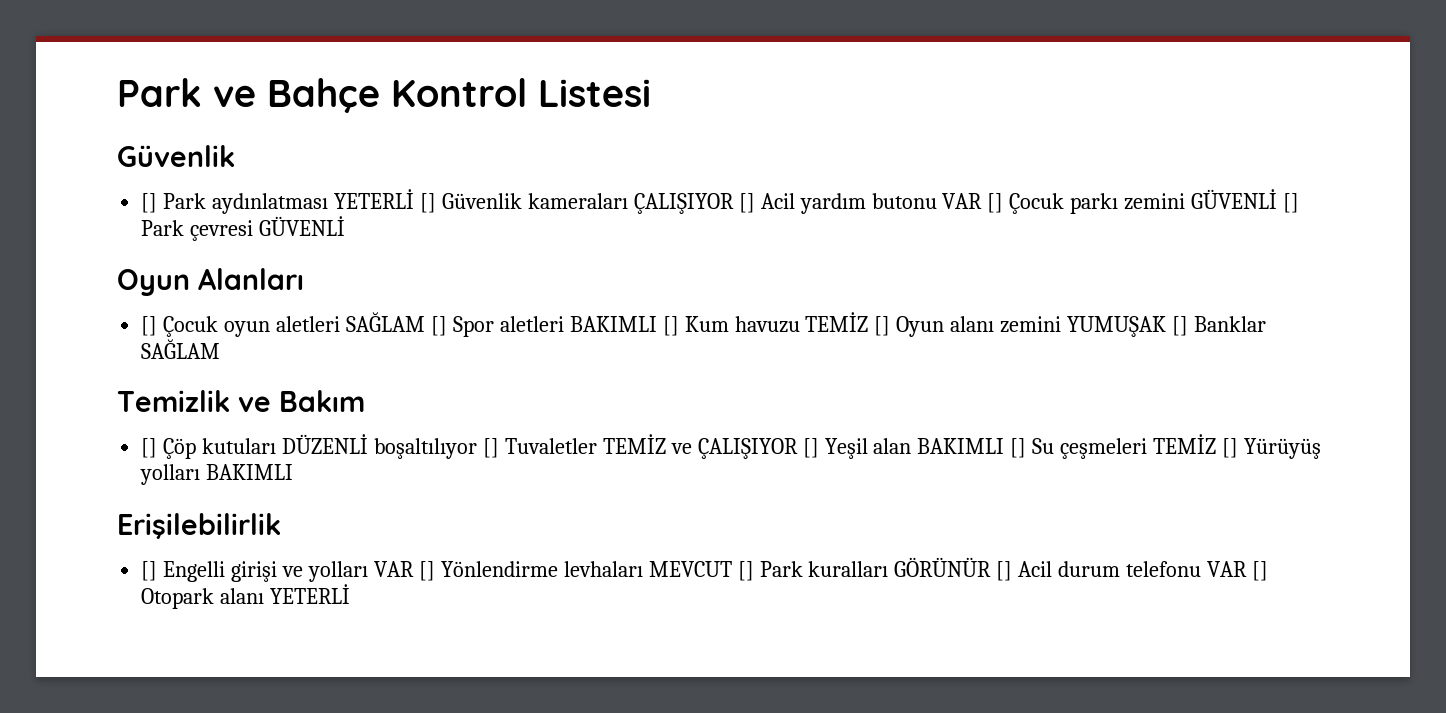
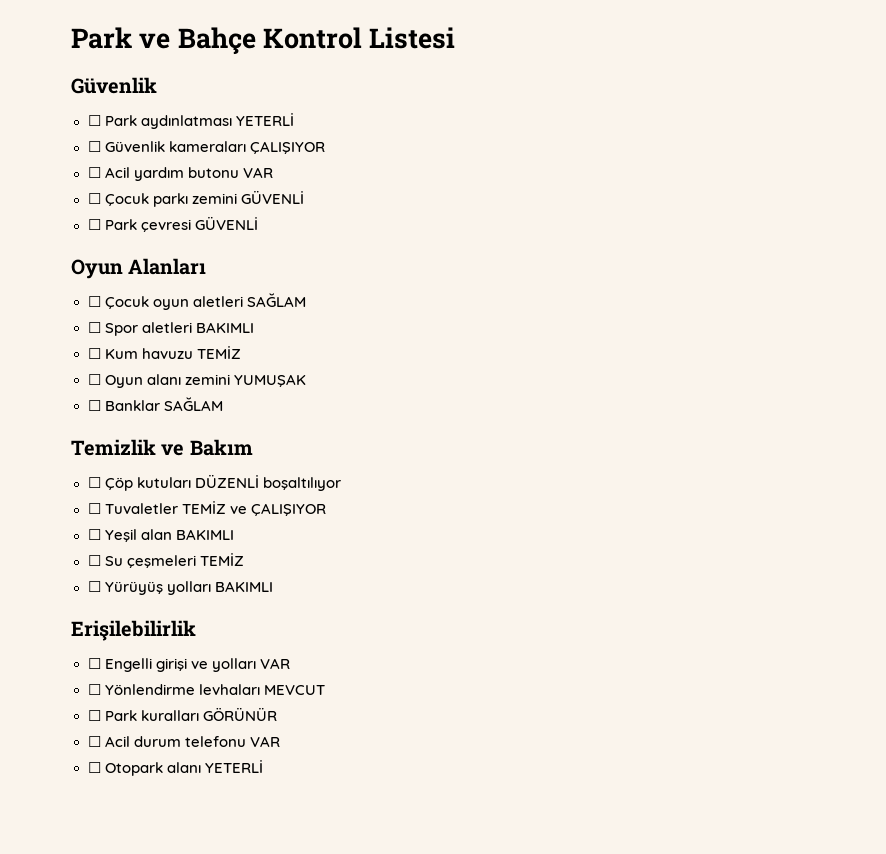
- [] Park aydınlatması YETERLİ [] Güvenlik kameraları ÇALIŞIYOR [] Acil yardım butonu VAR [] Çocuk parkı zemini GÜVENLİ [] Park çevresi GÜVENLİ
+ ☐ Park aydınlatması YETERLİ
+ ☐ Güvenlik kameraları ÇALIŞIYOR
+ ☐ Acil yardım butonu VAR
+ ☐ Çocuk parkı zemini GÜVENLİ
+ ☐ Park çevresi GÜVENLİ
- [] Çocuk oyun aletleri SAĞLAM [] Spor aletleri BAKIMLI [] Kum havuzu TEMİZ [] Oyun alanı zemini YUMUŞAK [] Banklar SAĞLAM
+ ☐ Çocuk oyun aletleri SAĞLAM
+ ☐ Spor aletleri BAKIMLI
+ ☐ Kum havuzu TEMİZ
+ ☐ Oyun alanı zemini YUMUŞAK
+ ☐ Banklar SAĞLAM
- [] Çöp kutuları DÜZENLİ boşaltılıyor [] Tuvaletler TEMİZ ve ÇALIŞIYOR [] Yeşil alan BAKIMLI [] Su çeşmeleri TEMİZ [] Yürüyüş yolları BAKIMLI
+ ☐ Çöp kutuları DÜZENLİ boşaltılıyor
+ ☐ Tuvaletler TEMİZ ve ÇALIŞIYOR
+ ☐ Yeşil alan BAKIMLI
+ ☐ Su çeşmeleri TEMİZ
+ ☐ Yürüyüş yolları BAKIMLI
- [] Engelli girişi ve yolları VAR [] Yönlendirme levhaları MEVCUT [] Park kuralları GÖRÜNÜR [] Acil durum telefonu VAR [] Otopark alanı YETERLİ
+ ☐ Engelli girişi ve yolları VAR
+ ☐ Yönlendirme levhaları MEVCUT
+ ☐ Park kuralları GÖRÜNÜR
+ ☐ Acil durum telefonu VAR
+ ☐ Otopark alanı YETERLİ

